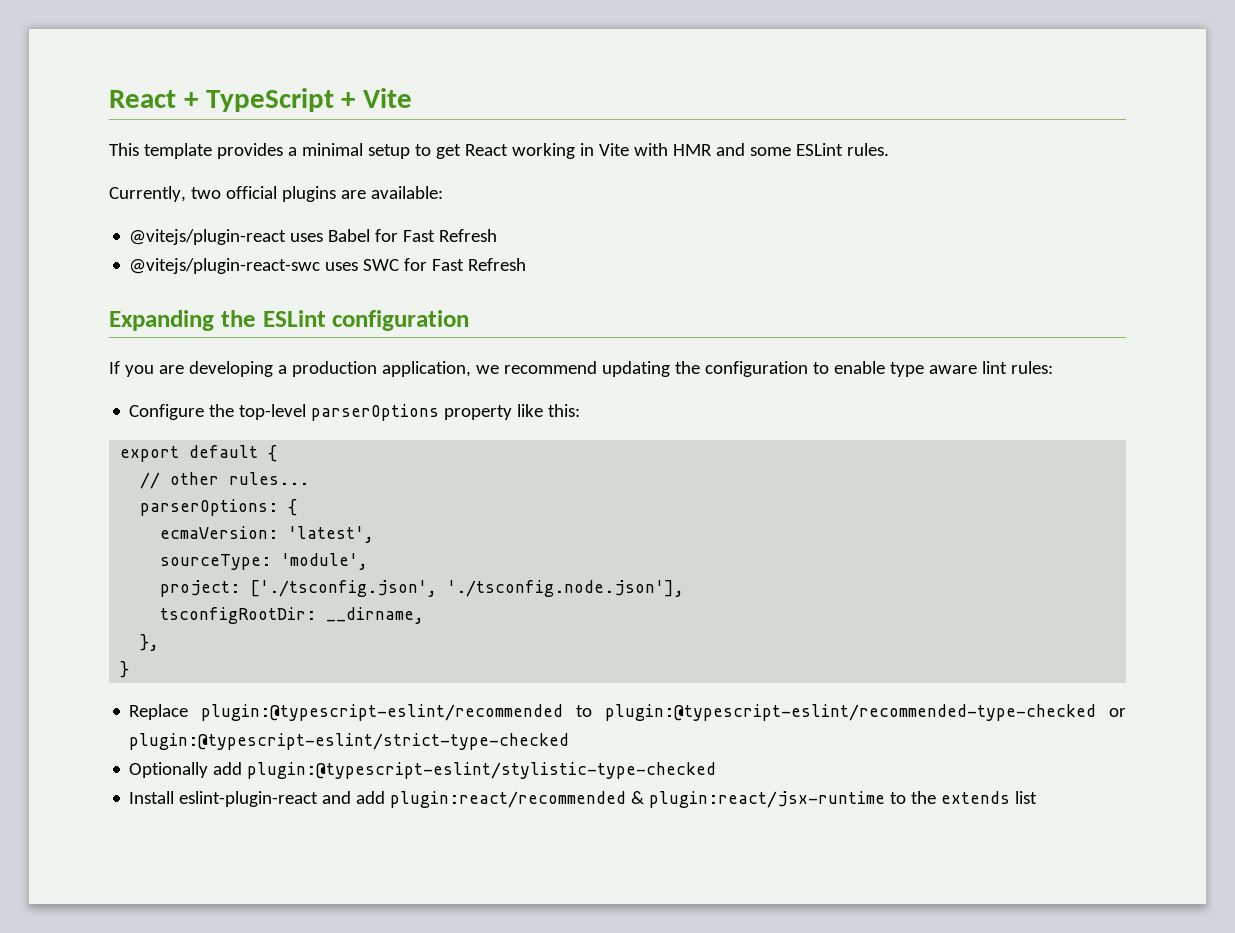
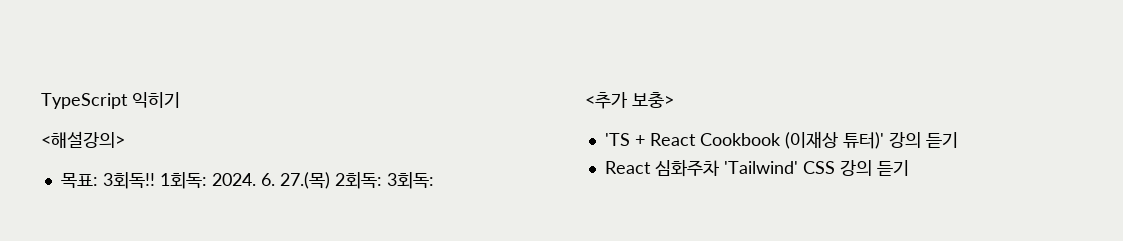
- React + TypeScript + Vite
- This template provides a minimal setup to get React working in Vite with HMR and some ESLint rules.
- Currently, two official plugins are available:
- @vitejs/plugin-react uses Babel for Fast Refresh
- @vitejs/plugin-react-swc uses SWC for Fast Refresh
- Expanding the ESLint configuration
- If you are developing a production application, we recommend updating the configuration to enable type aware lint rules:
- Configure the top-level parserOptions property like this:
- export default {
- // other rules...
- parserOptions: {
- ecmaVersion: 'latest',
- sourceType: 'module',
- project: ['./tsconfig.json', './tsconfig.node.json'],
- tsconfigRootDir: __dirname,
- },
- }
- Replace plugin:@typescript-eslint/recommended to plugin:@typescript-eslint/recommended-type-checked or plugin:@typescript-eslint/strict-type-checked
- Optionally add plugin:@typescript-eslint/stylistic-type-checked
- Install eslint-plugin-react and add plugin:react/recommended & plugin:react/jsx-runtime to the extends list
+ TypeScript 익히기
+ <해설강의>
+ 목표: 3회독!! 1회독: 2024. 6. 27.(목) 2회독: 3회독:
+ <추가 보충>
+ 'TS + React Cookbook (이재상 튜터)' 강의 듣기
+ React 심화주차 'Tailwind' CSS 강의 듣기

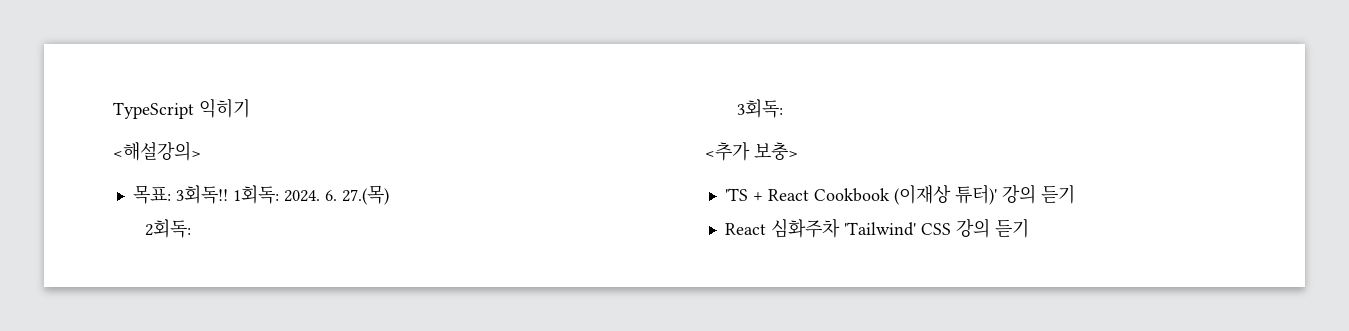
- 6. 27.(목) 2회독: 3회독:
+ 6. 27.(목)
+ 2회독:
+ 3회독:

